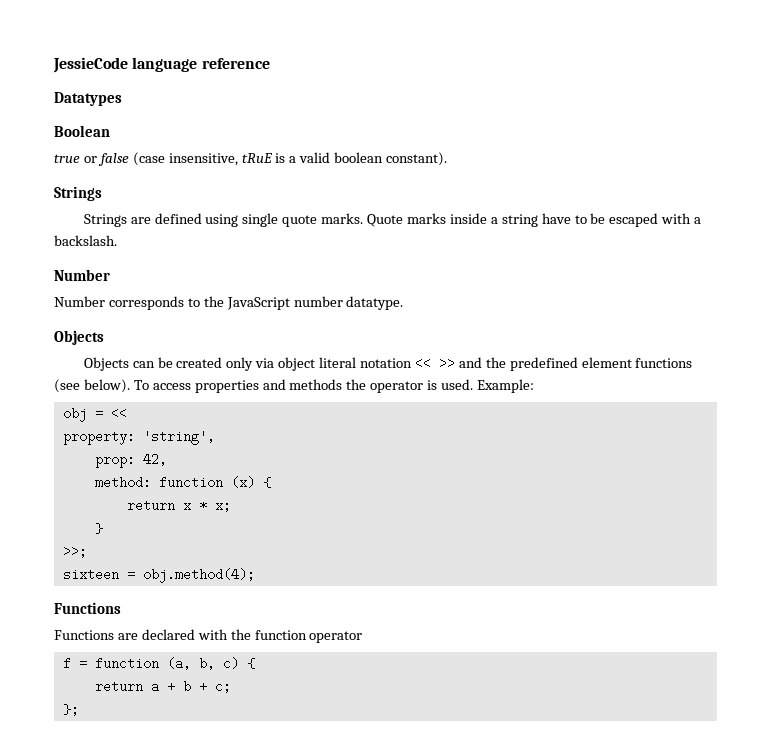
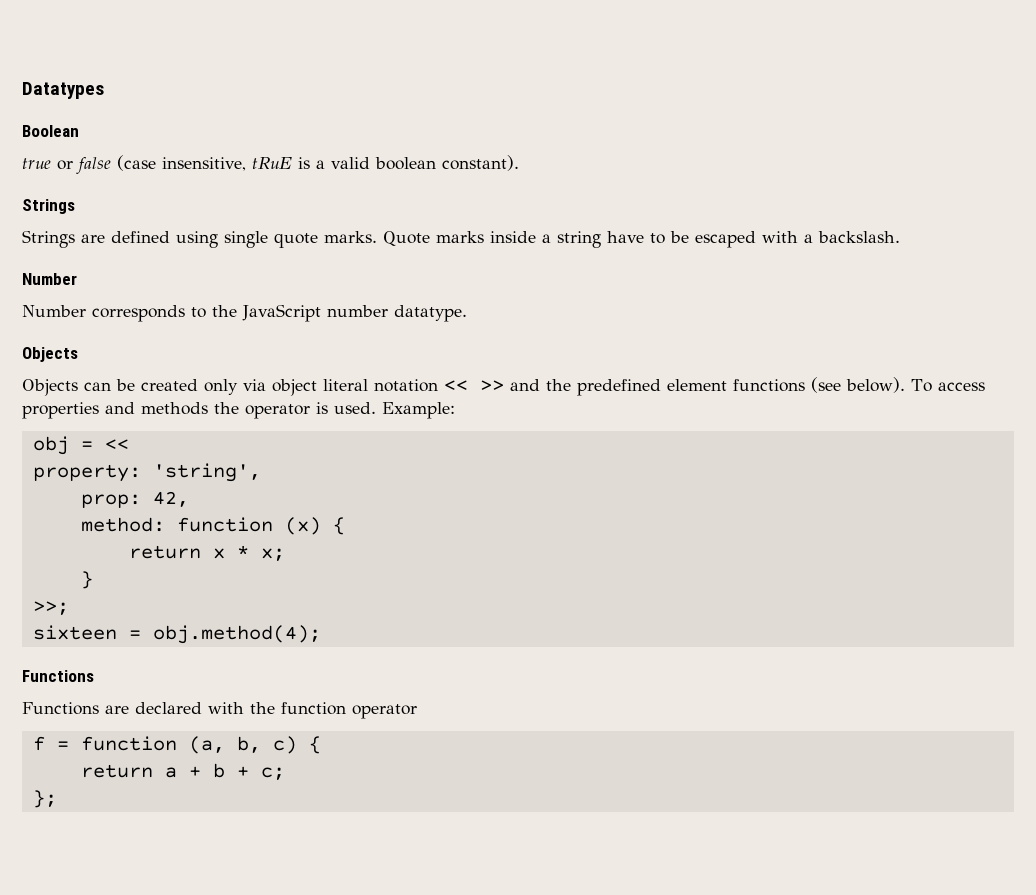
- JessieCode language reference

